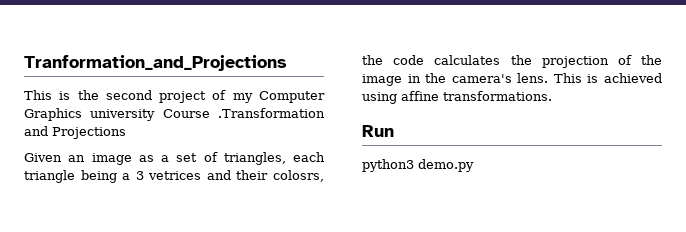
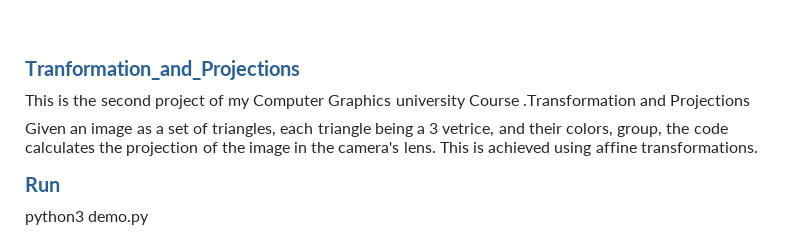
- Given an image as a set of triangles, each triangle being a 3 vetrices and their colosrs, the code calculates the projection of the image in the camera's lens.
+ Given an image as a set of triangles, each triangle being a 3 vetrice, and their colors, group, the code calculates the projection of the image in the camera's lens.

